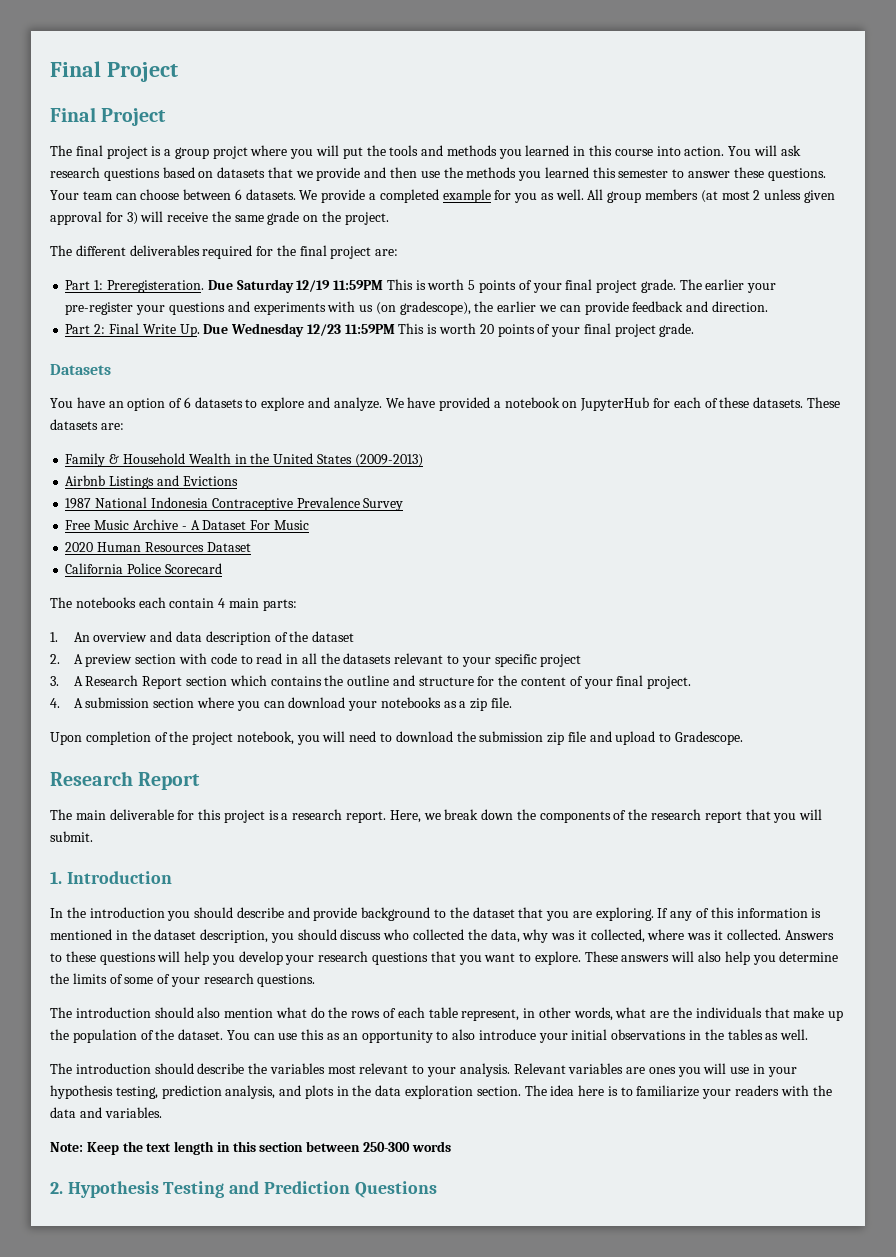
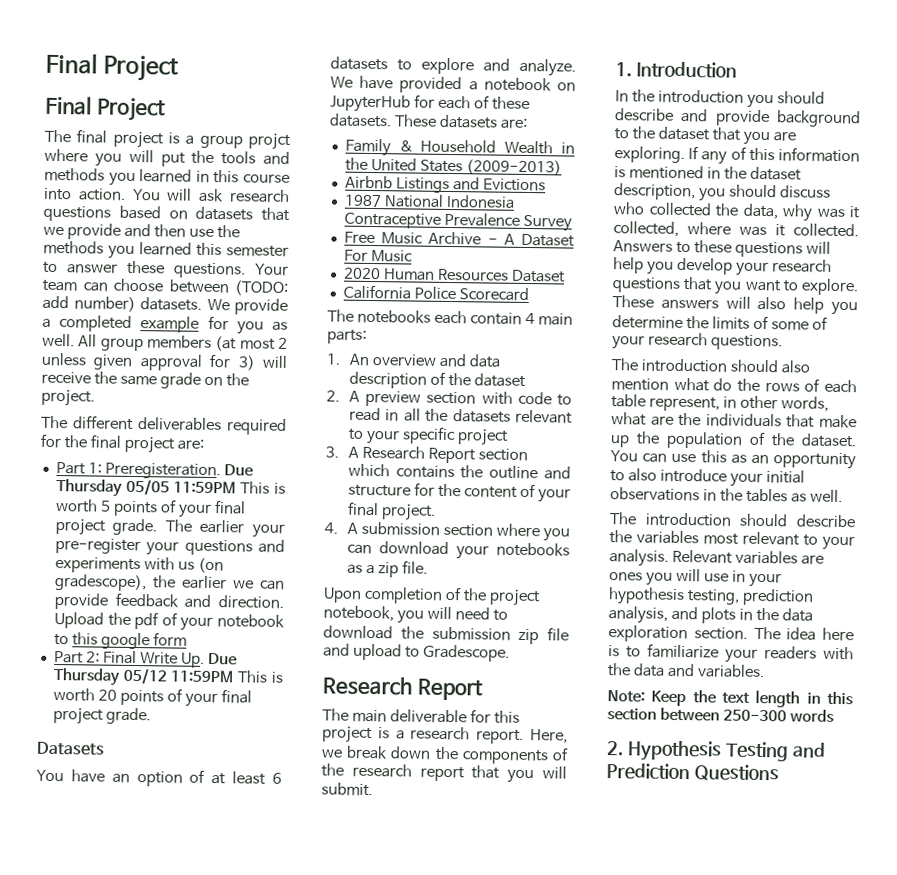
- Your team can choose between 6 datasets.
+ Your team can choose between (TODO: add number) datasets.
- Due Saturday 12/19 11:59PM This is worth 5 points of your final project grade.
+ Due Thursday 05/05 11:59PM This is worth 5 points of your final project grade.
+ Upload the pdf of your notebook to this google form
- Part 2: Final Write Up. Due Wednesday 12/23 11:59PM This is worth 20 points of your final project grade.
+ Part 2: Final Write Up. Due Thursday 05/12 11:59PM This is worth 20 points of your final project grade.
- You have an option of 6 datasets to explore and analyze.
+ You have an option of at least 6 datasets to explore and analyze.

